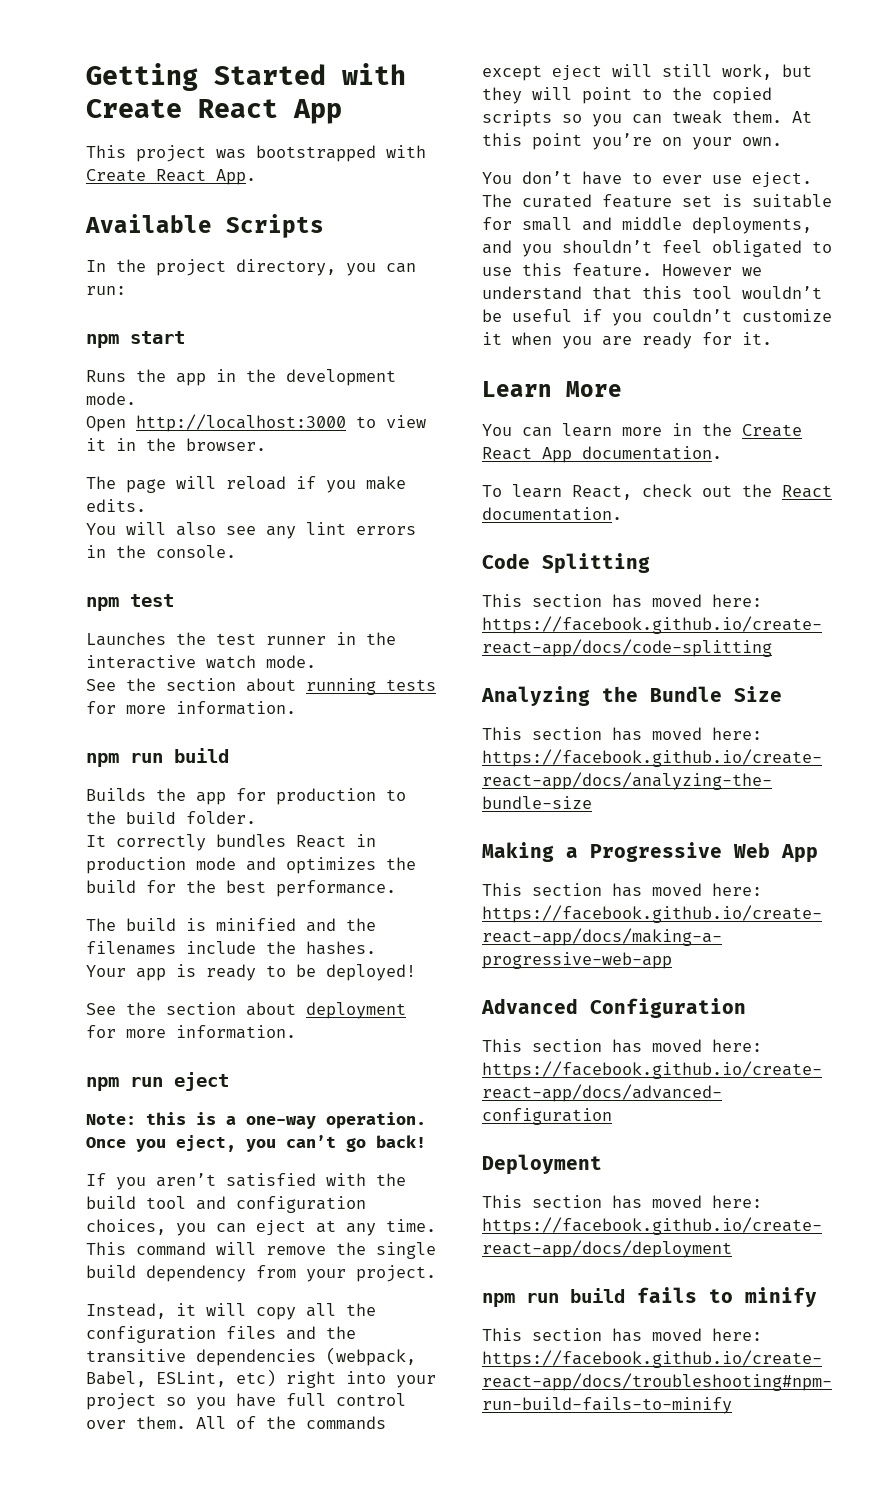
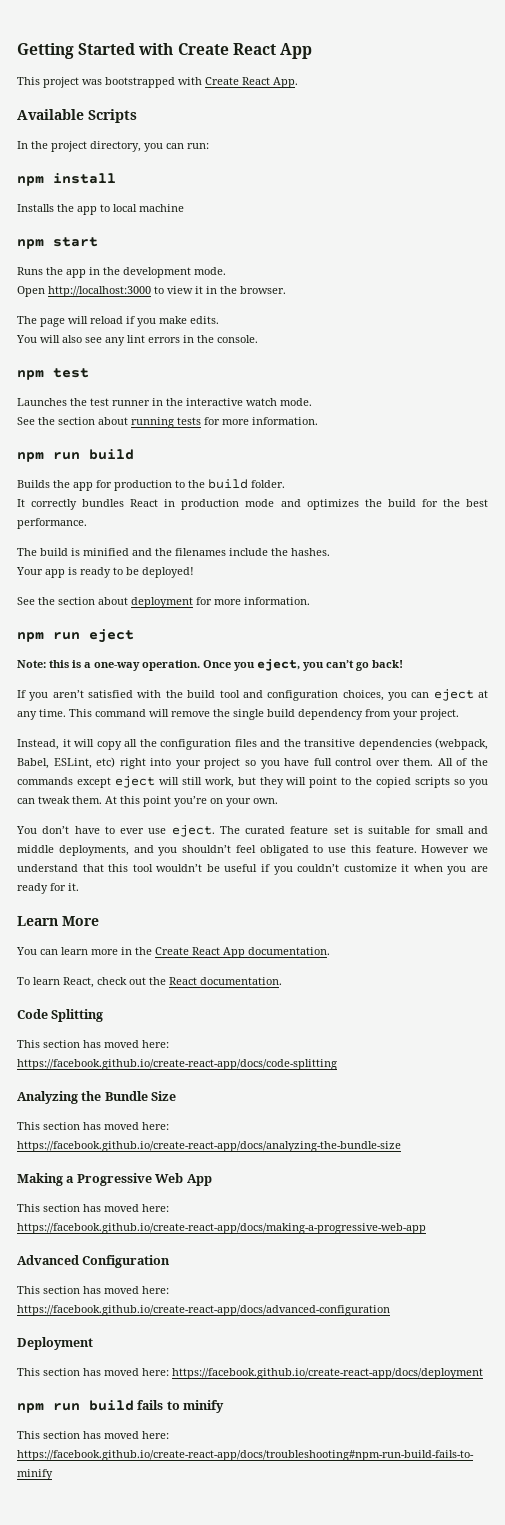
+ npm install
+ Installs the app to local machine

